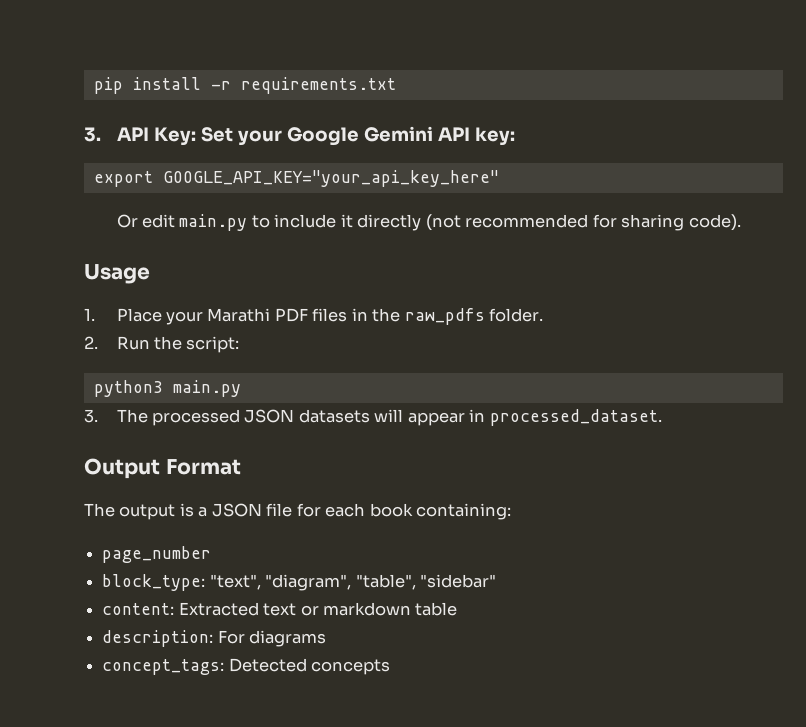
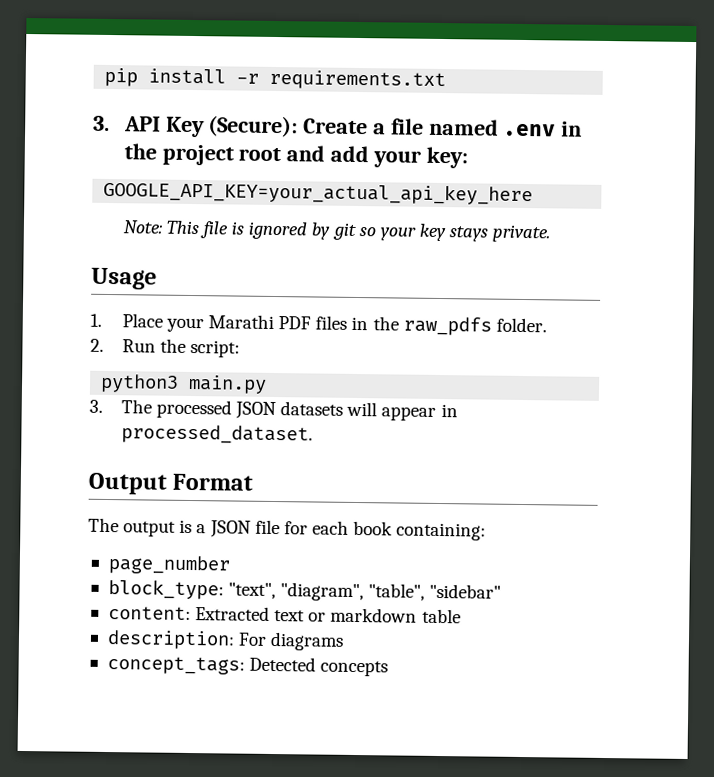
- 3. API Key: Set your Google Gemini API key:
- export GOOGLE_API_KEY="your_api_key_here"
- Or edit main.py to include it directly (not recommended for sharing code).
+ 3. API Key (Secure): Create a file named .env in the project root and add your key:
+ GOOGLE_API_KEY=your_actual_api_key_here
+ Note: This file is ignored by git so your key stays private.

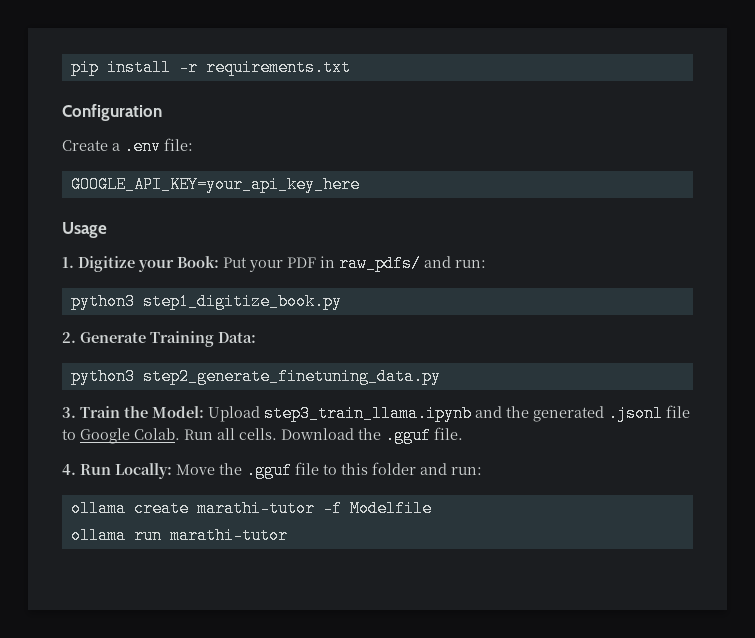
- 3. API Key (Secure): Create a file named .env in the project root and add your key:
- GOOGLE_API_KEY=your_actual_api_key_here
- Note: This file is ignored by git so your key stays private.
+ Configuration
+ Create a .env file:
+ GOOGLE_API_KEY=your_api_key_here
  Usage
- 1. Place your Marathi PDF files in the raw_pdfs folder.
- 2. Run the script:
- python3 main.py
- 3. The processed JSON datasets will appear in processed_dataset.
- Output Format
- The output is a JSON file for each book containing:
- page_number
- block_type: "text", "diagram", "table", "sidebar"
- content: Extracted text or markdown table
- description: For diagrams
- concept_tags: Detected concepts
+ 1. Digitize your Book: Put your PDF in raw_pdfs/ and run:
+ python3 step1_digitize_book.py
+ 2. Generate Training Data:
+ python3 step2_generate_finetuning_data.py
+ 3. Train the Model: Upload step3_train_llama.ipynb and the generated .jsonl file to Google Colab. Run all cells. Download the .gguf file.
+ 4. Run Locally: Move the .gguf file to this folder and run:
+ ollama create marathi-tutor -f Modelfile
+ ollama run marathi-tutor

